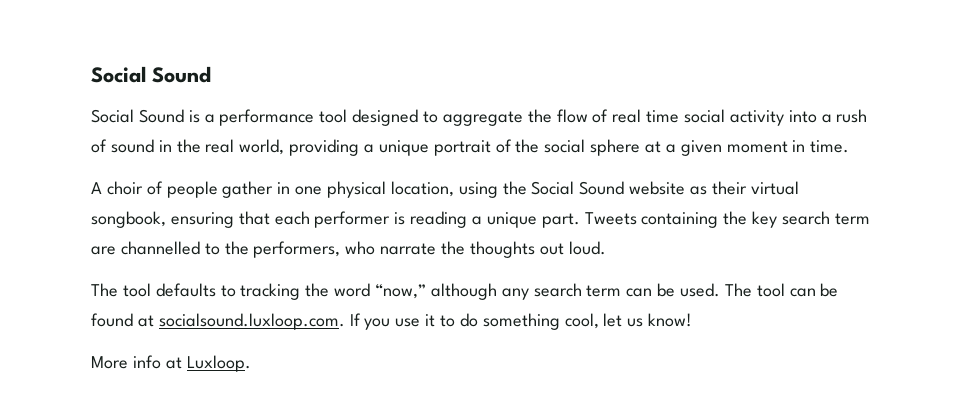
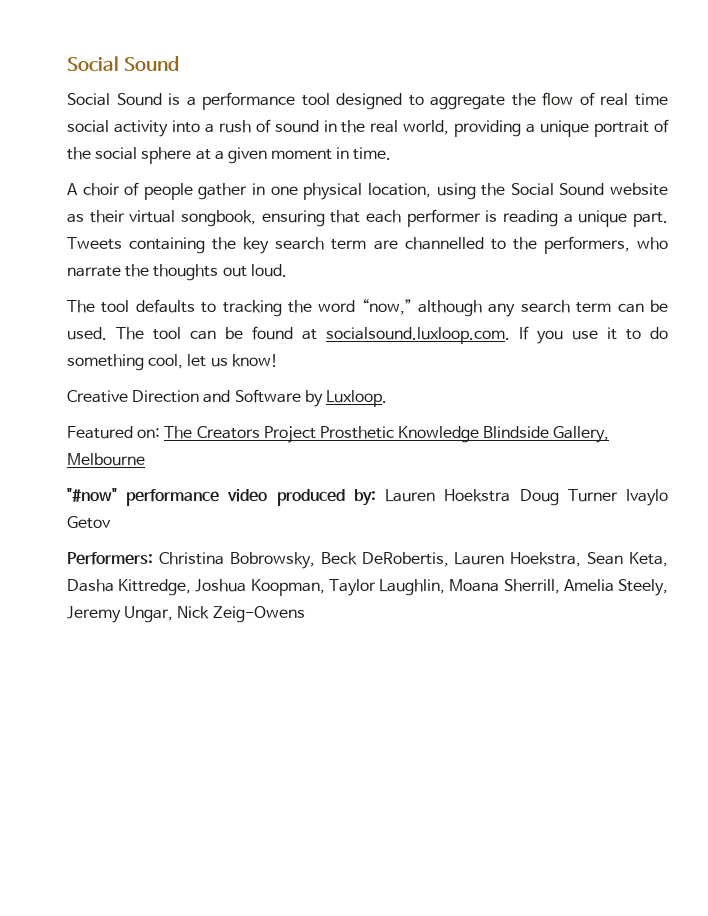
- More info at Luxloop.
+ Creative Direction and Software by Luxloop.
+ Featured on: The Creators Project Prosthetic Knowledge Blindside Gallery, Melbourne
+ "#now" performance video produced by: Lauren Hoekstra Doug Turner Ivaylo Getov
+ Performers: Christina Bobrowsky, Beck DeRobertis, Lauren Hoekstra, Sean Keta, Dasha Kittredge, Joshua Koopman, Taylor Laughlin, Moana Sherrill, Amelia Steely, Jeremy Ungar, Nick Zeig-Owens

